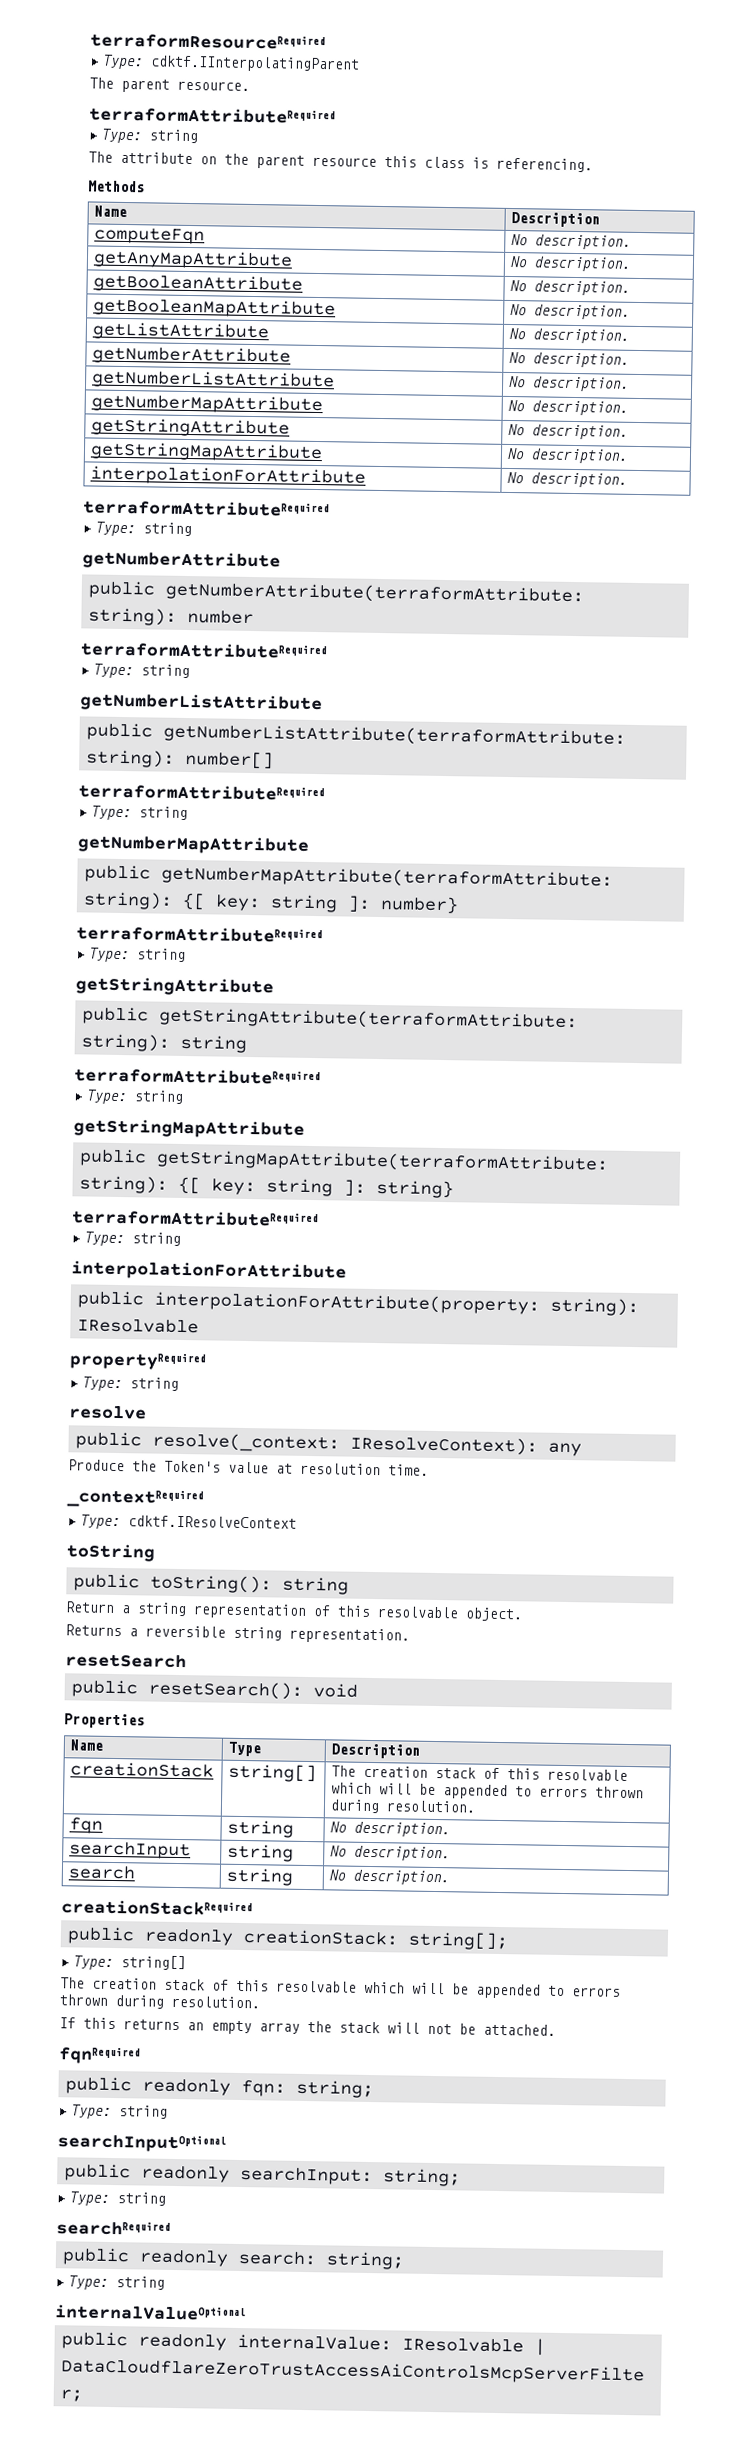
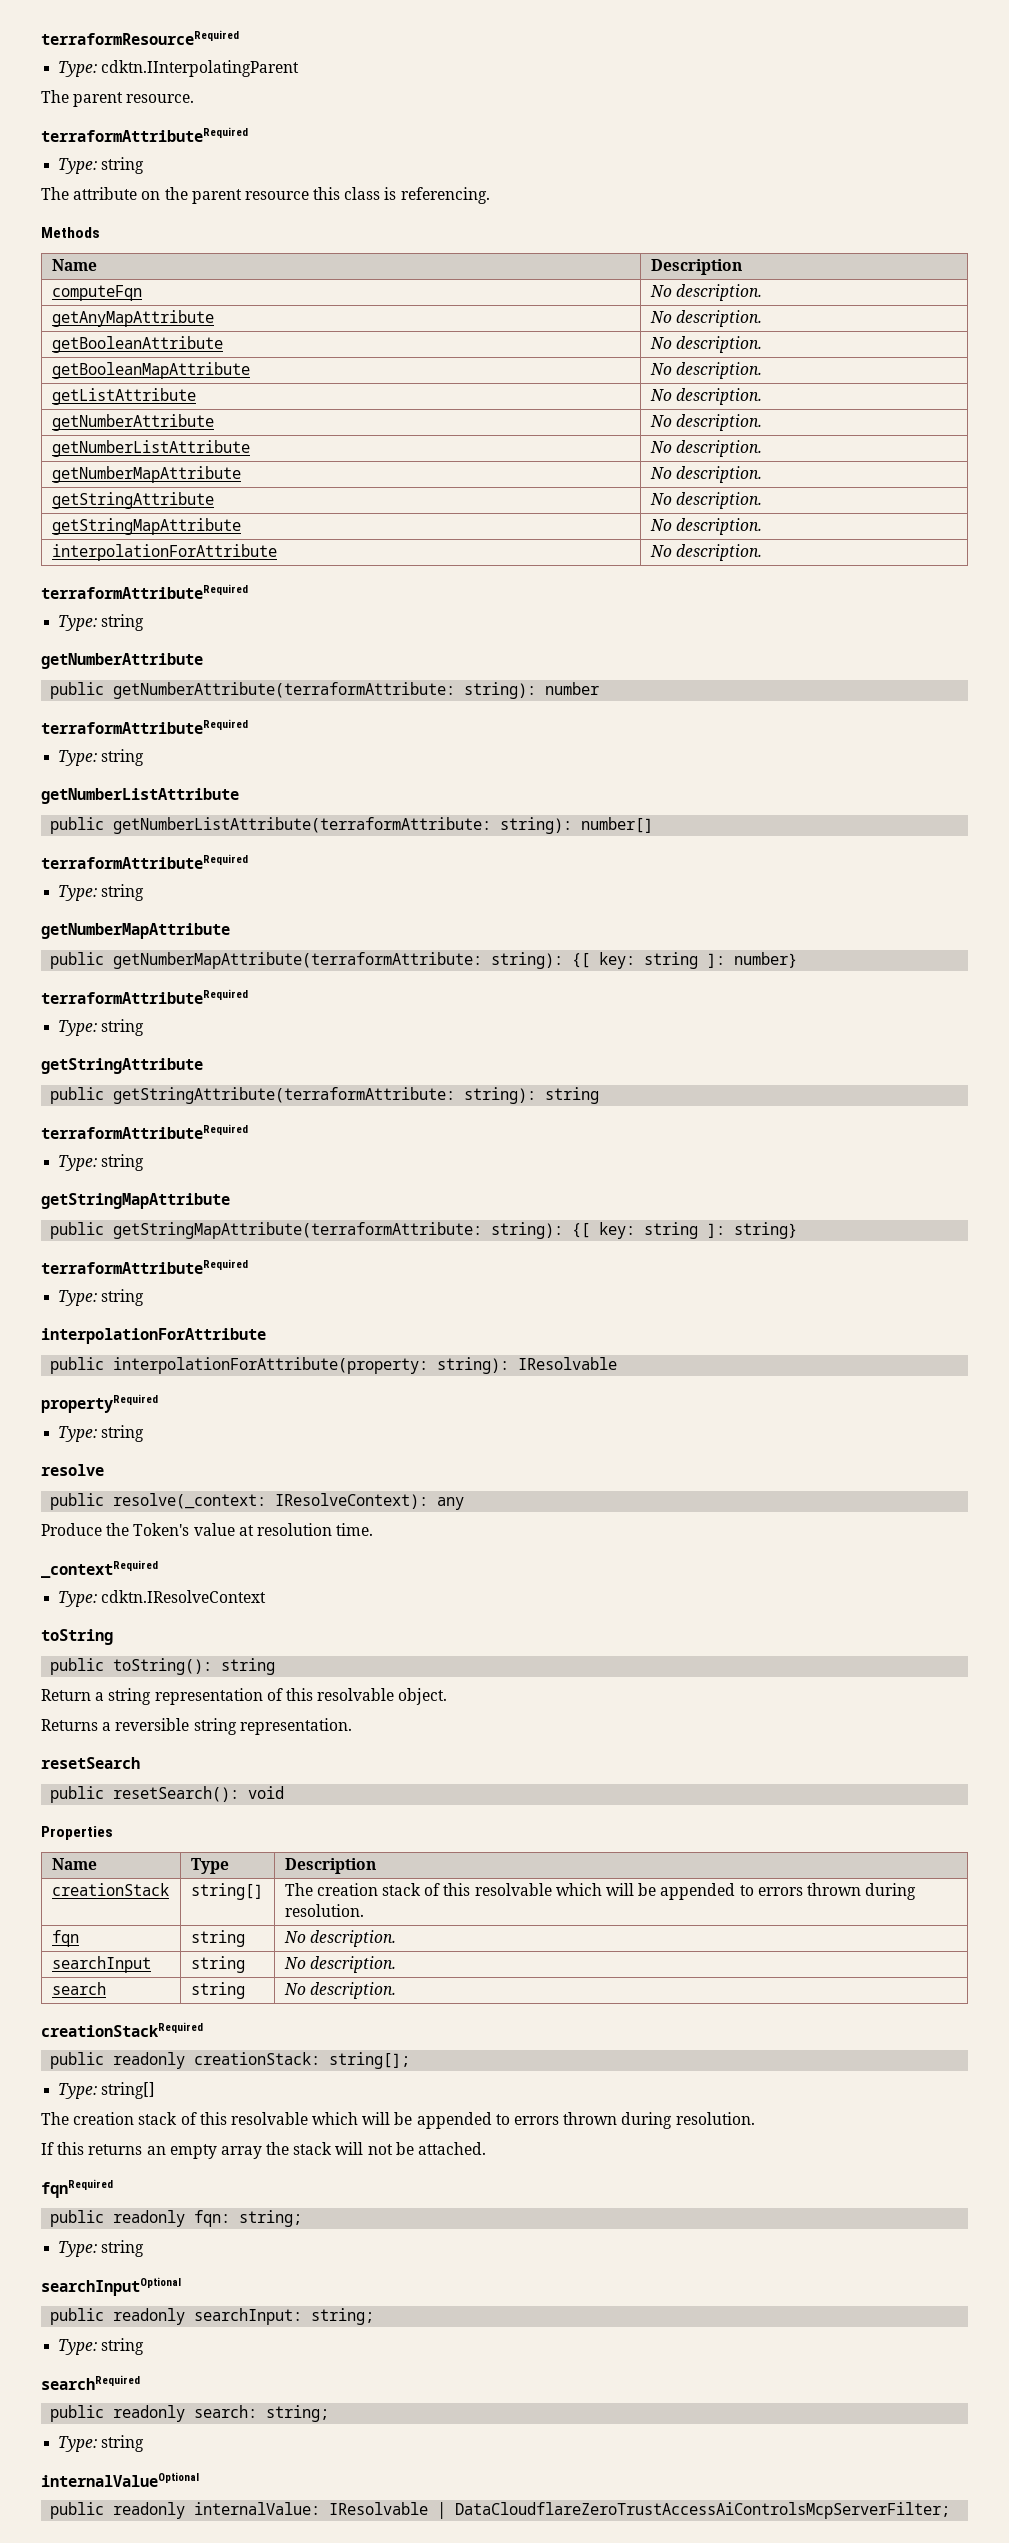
- Type: cdktf.IInterpolatingParent
+ Type: cdktn.IInterpolatingParent
- Type: cdktf.IResolveContext
+ Type: cdktn.IResolveContext

